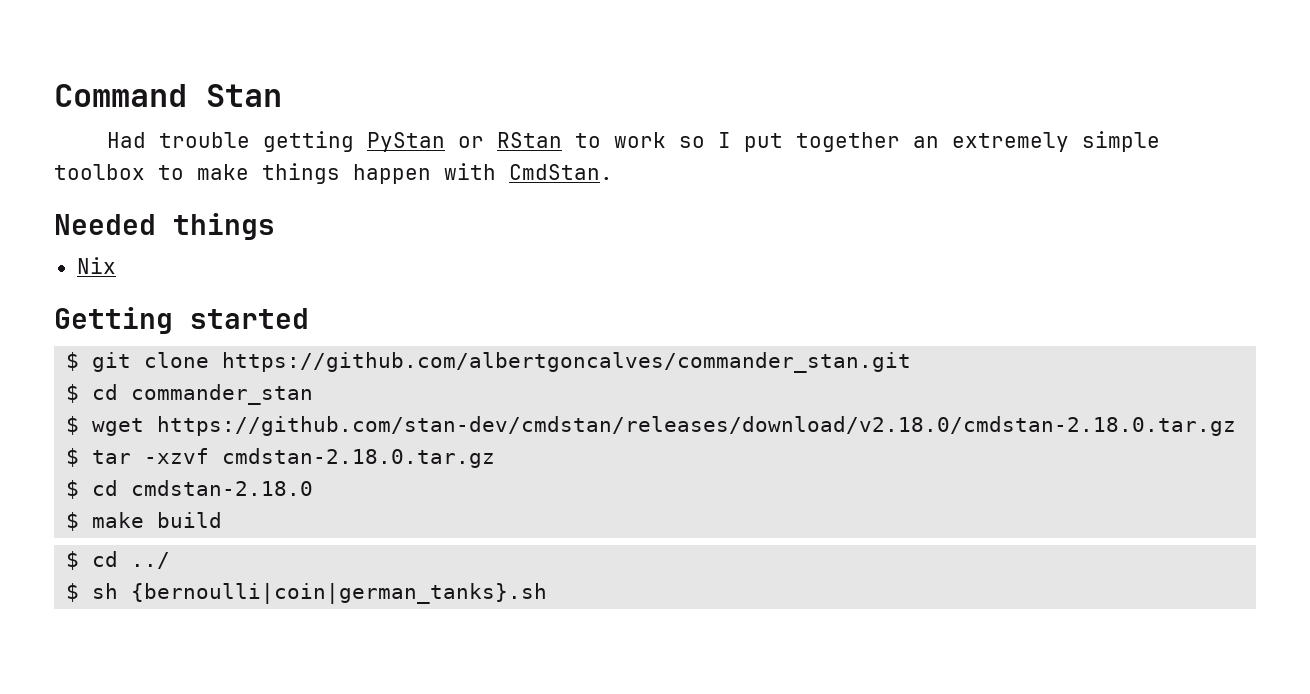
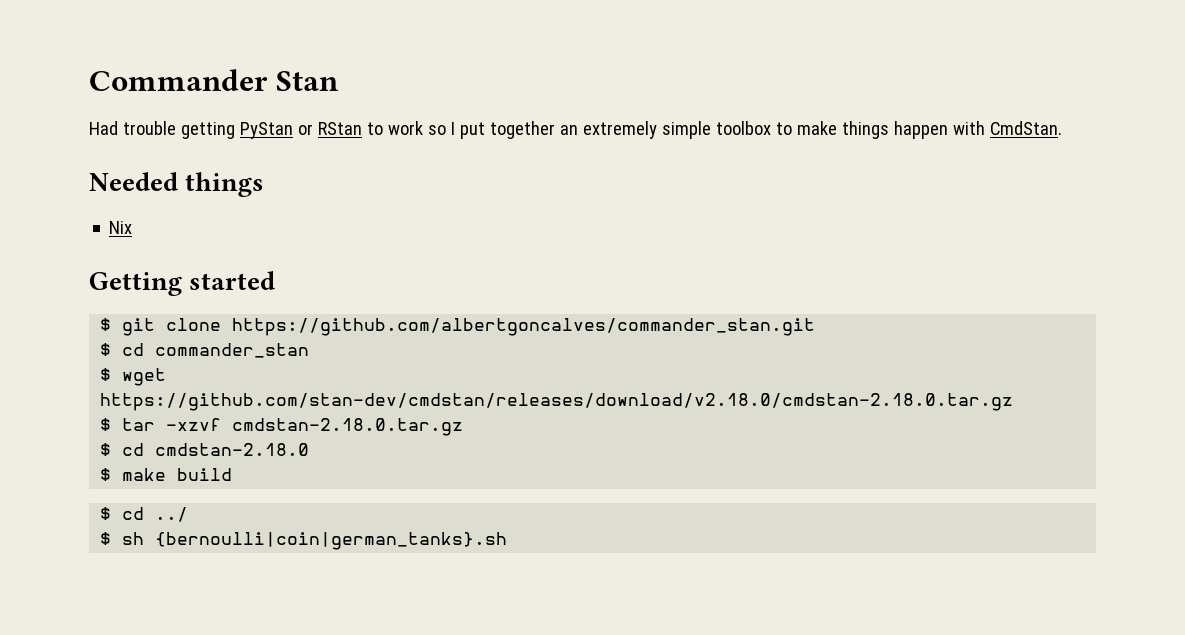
- Command Stan
+ Commander Stan

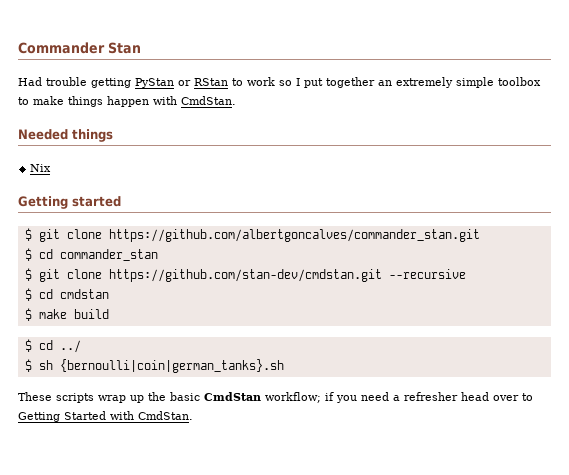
- $ wget https://github.com/stan-dev/cmdstan/releases/download/v2.18.0/cmdstan-2.18.0.tar.gz
- $ tar -xzvf cmdstan-2.18.0.tar.gz
- $ cd cmdstan-2.18.0
+ $ git clone https://github.com/stan-dev/cmdstan.git --recursive
+ $ cd cmdstan
+ These scripts wrap up the basic CmdStan workflow; if you need a refresher head over to Getting Started with CmdStan.

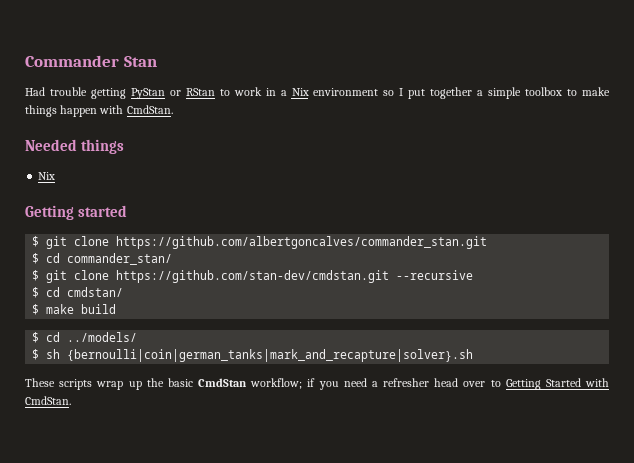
- Had trouble getting PyStan or RStan to work so I put together an extremely simple toolbox to make things happen with CmdStan.
+ Had trouble getting PyStan or RStan to work in a Nix environment so I put together a simple toolbox to make things happen with CmdStan.
- $ cd commander_stan
+ $ cd commander_stan/
- $ cd cmdstan
+ $ cd cmdstan/
- $ cd ../
+ $ cd ../models/
- $ sh {bernoulli|coin|german_tanks}.sh
+ $ sh {bernoulli|coin|german_tanks|mark_and_recapture|solver}.sh

